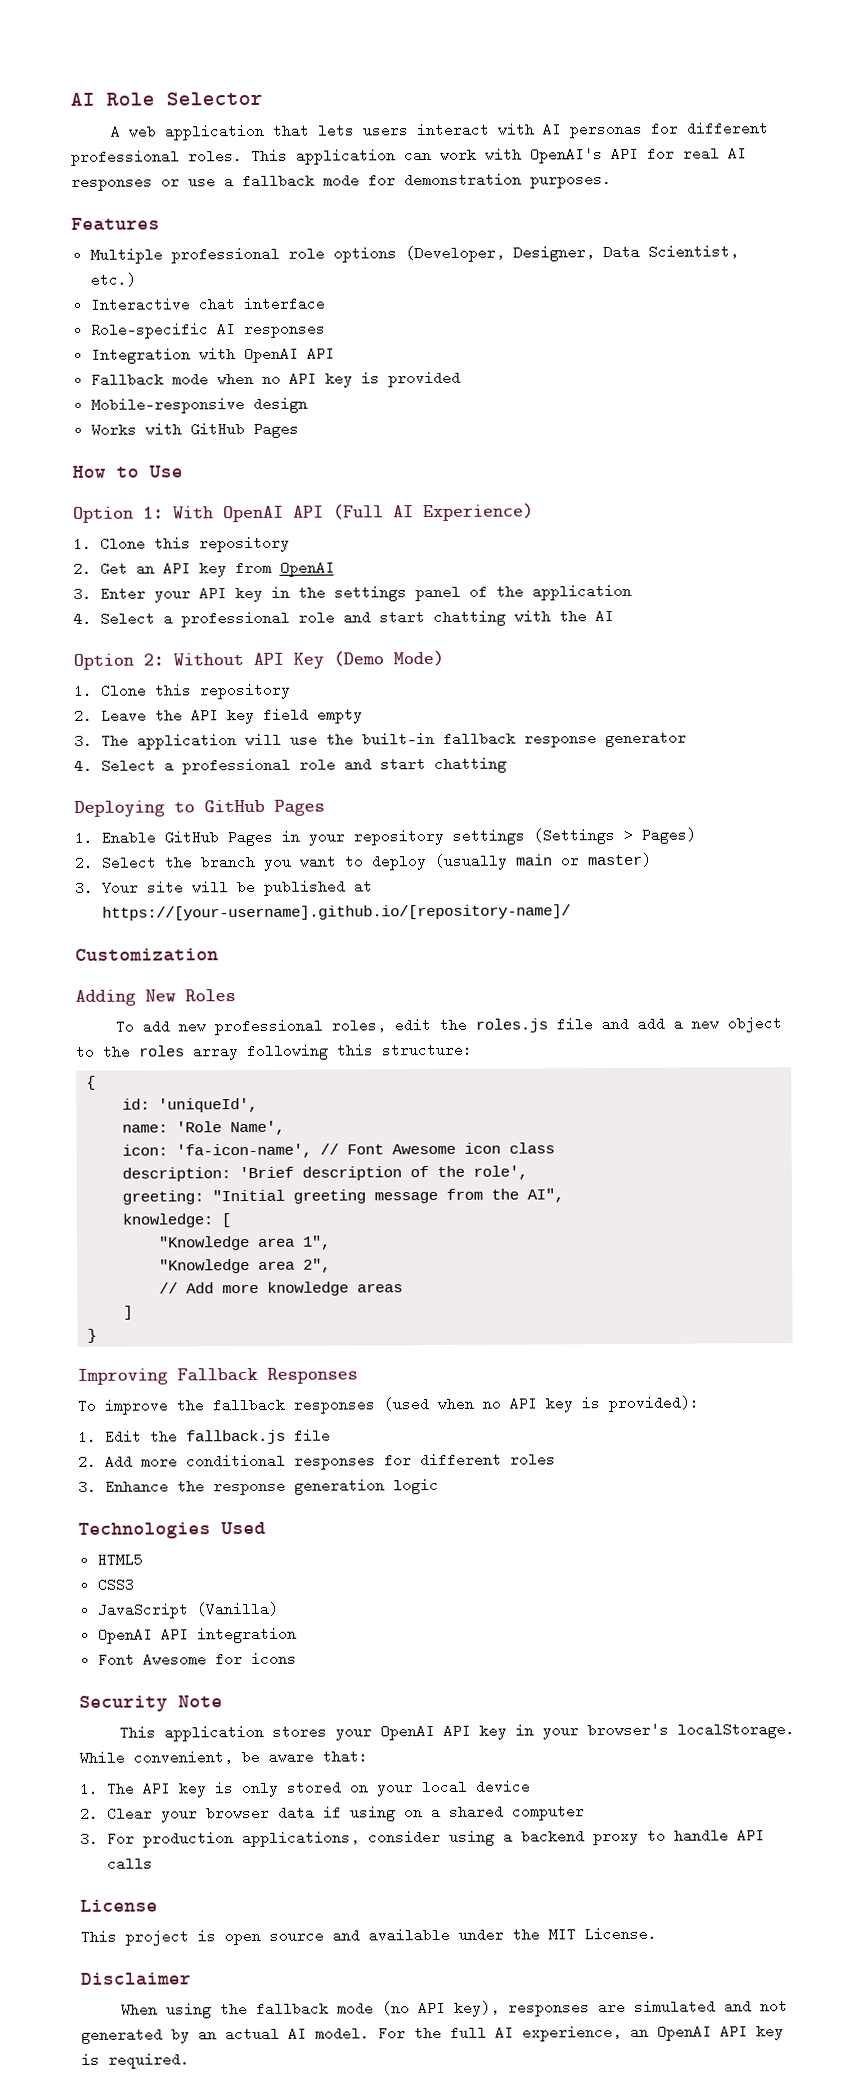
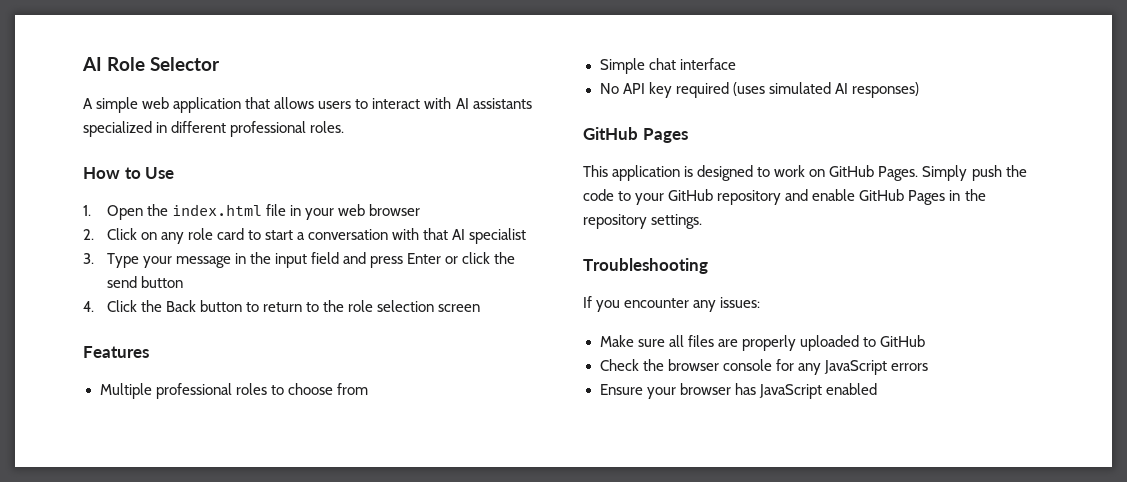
- A web application that lets users interact with AI personas for different professional roles. This application can work with OpenAI's API for real AI responses or use a fallback mode for demonstration purposes.
+ A simple web application that allows users to interact with AI assistants specialized in different professional roles.
+ How to Use
+ 1. Open the index.html file in your web browser
+ 2. Click on any role card to start a conversation with that AI specialist
+ 3. Type your message in the input field and press Enter or click the send button
+ 4. Click the Back button to return to the role selection screen
  Features
- Multiple professional role options (Developer, Designer, Data Scientist, etc.)
- Interactive chat interface
- Role-specific AI responses
- Integration with OpenAI API
- Fallback mode when no API key is provided
- Mobile-responsive design
- Works with GitHub Pages
- How to Use
- Option 1: With OpenAI API (Full AI Experience)
- 1. Clone this repository
- 2. Get an API key from OpenAI
- 3. Enter your API key in the settings panel of the application
- 4. Select a professional role and start chatting with the AI
- Option 2: Without API Key (Demo Mode)
- 1. Clone this repository
- 2. Leave the API key field empty
- 3. The application will use the built-in fallback response generator
- 4. Select a professional role and start chatting
- Deploying to GitHub Pages
- 1. Enable GitHub Pages in your repository settings (Settings > Pages)
- 2. Select the branch you want to deploy (usually main or master)
- 3. Your site will be published at https://[your-username].github.io/[repository-name]/
- Customization
- Adding New Roles
- To add new professional roles, edit the roles.js file and add a new object to the roles array following this structure:
- {
- id: 'uniqueId',
- name: 'Role Name',
- icon: 'fa-icon-name', // Font Awesome icon class
- description: 'Brief description of the role',
- greeting: "Initial greeting message from the AI",
- knowledge: [
- "Knowledge area 1",
- "Knowledge area 2",
- // Add more knowledge areas
- ]
- }
- Improving Fallback Responses
- To improve the fallback responses (used when no API key is provided):
- 1. Edit the fallback.js file
- 2. Add more conditional responses for different roles
- 3. Enhance the response generation logic
- Technologies Used
- HTML5
- CSS3
- JavaScript (Vanilla)
- OpenAI API integration
- Font Awesome for icons
- Security Note
- This application stores your OpenAI API key in your browser's localStorage. While convenient, be aware that:
- 1. The API key is only stored on your local device
- 2. Clear your browser data if using on a shared computer
- 3. For production applications, consider using a backend proxy to handle API calls
- License
- This project is open source and available under the MIT License.
- Disclaimer
- When using the fallback mode (no API key), responses are simulated and not generated by an actual AI model. For the full AI experience, an OpenAI API key is required.
+ Multiple professional roles to choose from
+ Simple chat interface
+ No API key required (uses simulated AI responses)
+ GitHub Pages
+ This application is designed to work on GitHub Pages. Simply push the code to your GitHub repository and enable GitHub Pages in the repository settings.
+ Troubleshooting
+ If you encounter any issues:
+ Make sure all files are properly uploaded to GitHub
+ Check the browser console for any JavaScript errors
+ Ensure your browser has JavaScript enabled

